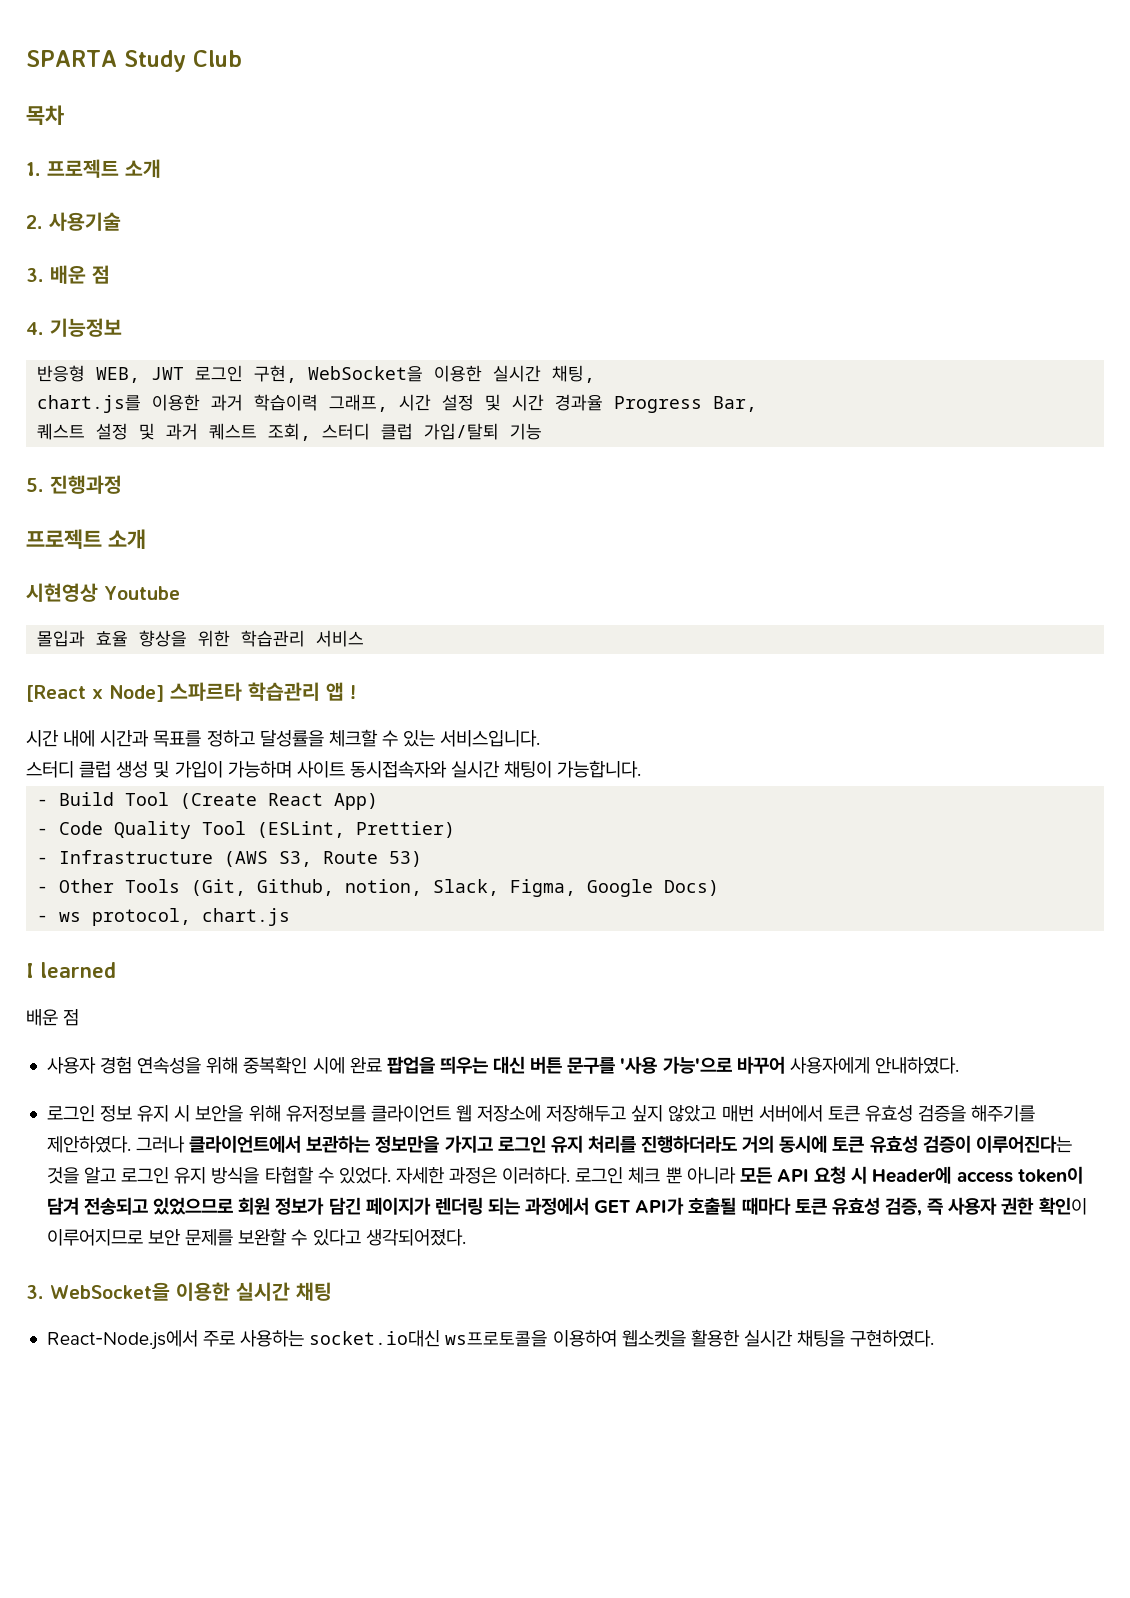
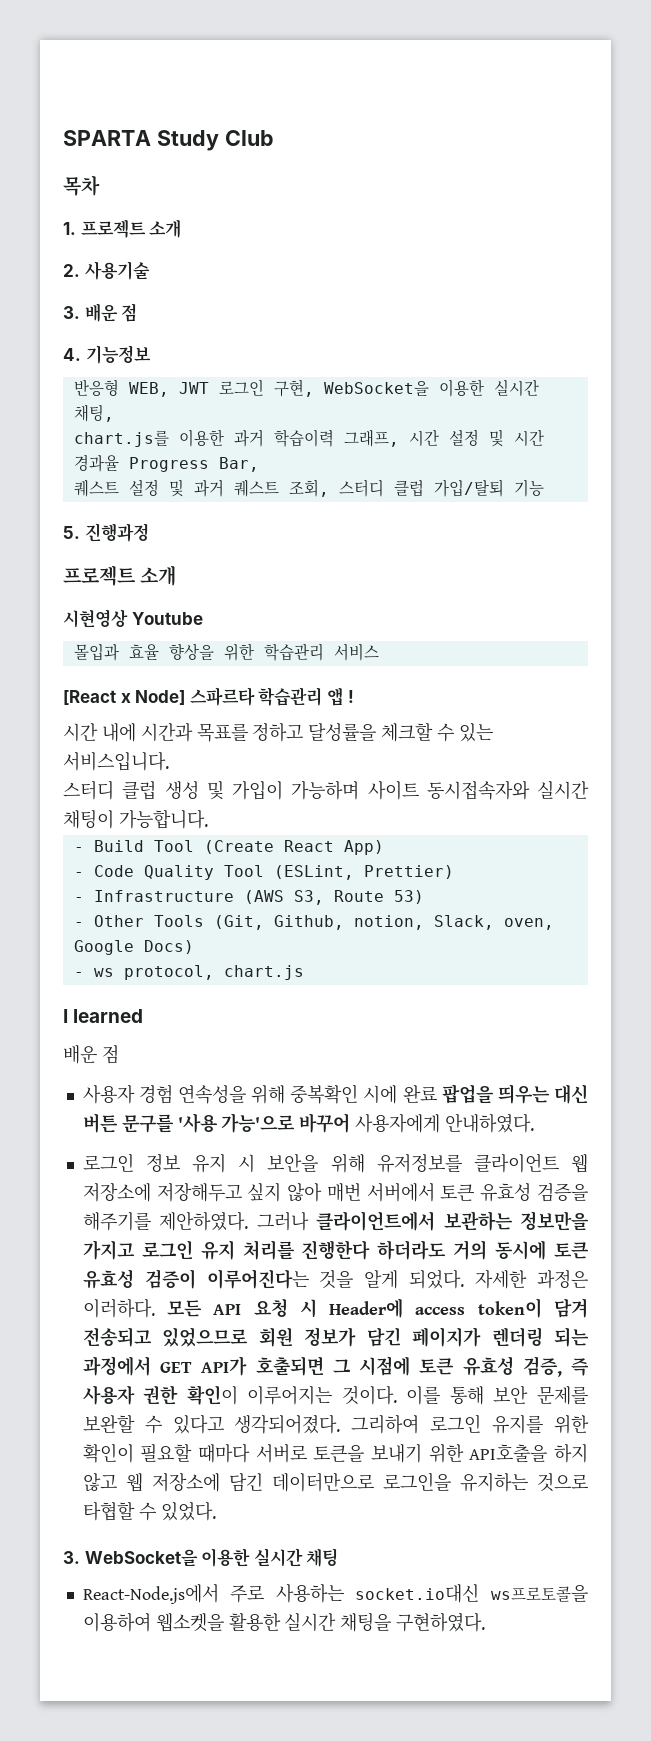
- - Other Tools (Git, Github, notion, Slack, Figma, Google Docs)
+ - Other Tools (Git, Github, notion, Slack, oven, Google Docs)
- 로그인 정보 유지 시 보안을 위해 유저정보를 클라이언트 웹 저장소에 저장해두고 싶지 않았고 매번 서버에서 토큰 유효성 검증을 해주기를 제안하였다.
+ 로그인 정보 유지 시 보안을 위해 유저정보를 클라이언트 웹 저장소에 저장해두고 싶지 않아 매번 서버에서 토큰 유효성 검증을 해주기를 제안하였다.
- 그러나 클라이언트에서 보관하는 정보만을 가지고 로그인 유지 처리를 진행하더라도 거의 동시에 토큰 유효성 검증이 이루어진다는 것을 알고 로그인 유지 방식을 타협할 수 있었다. 자세한 과정은 이러하다. 로그인 체크 뿐 아니라 모든 API 요청 시 Header에 access token이 담겨 전송되고 있었으므로 회원 정보가 담긴 페이지가 렌더링 되는 과정에서 GET API가 호출될 때마다 토큰 유효성 검증, 즉 사용자 권한 확인이 이루어지므로 보안 문제를 보완할 수 있다고 생각되어졌다.
+ 그러나 클라이언트에서 보관하는 정보만을 가지고 로그인 유지 처리를 진행한다 하더라도 거의 동시에 토큰 유효성 검증이 이루어진다는 것을 알게 되었다. 자세한 과정은 이러하다. 모든 API 요청 시 Header에 access token이 담겨 전송되고 있었으므로 회원 정보가 담긴 페이지가 렌더링 되는 과정에서 GET API가 호출되면 그 시점에 토큰 유효성 검증, 즉 사용자 권한 확인이 이루어지는 것이다. 이를 통해 보안 문제를 보완할 수 있다고 생각되어졌다. 그리하여 로그인 유지를 위한 확인이 필요할 때마다 서버로 토큰을 보내기 위한 API호출을 하지 않고 웹 저장소에 담긴 데이터만으로 로그인을 유지하는 것으로 타협할 수 있었다.

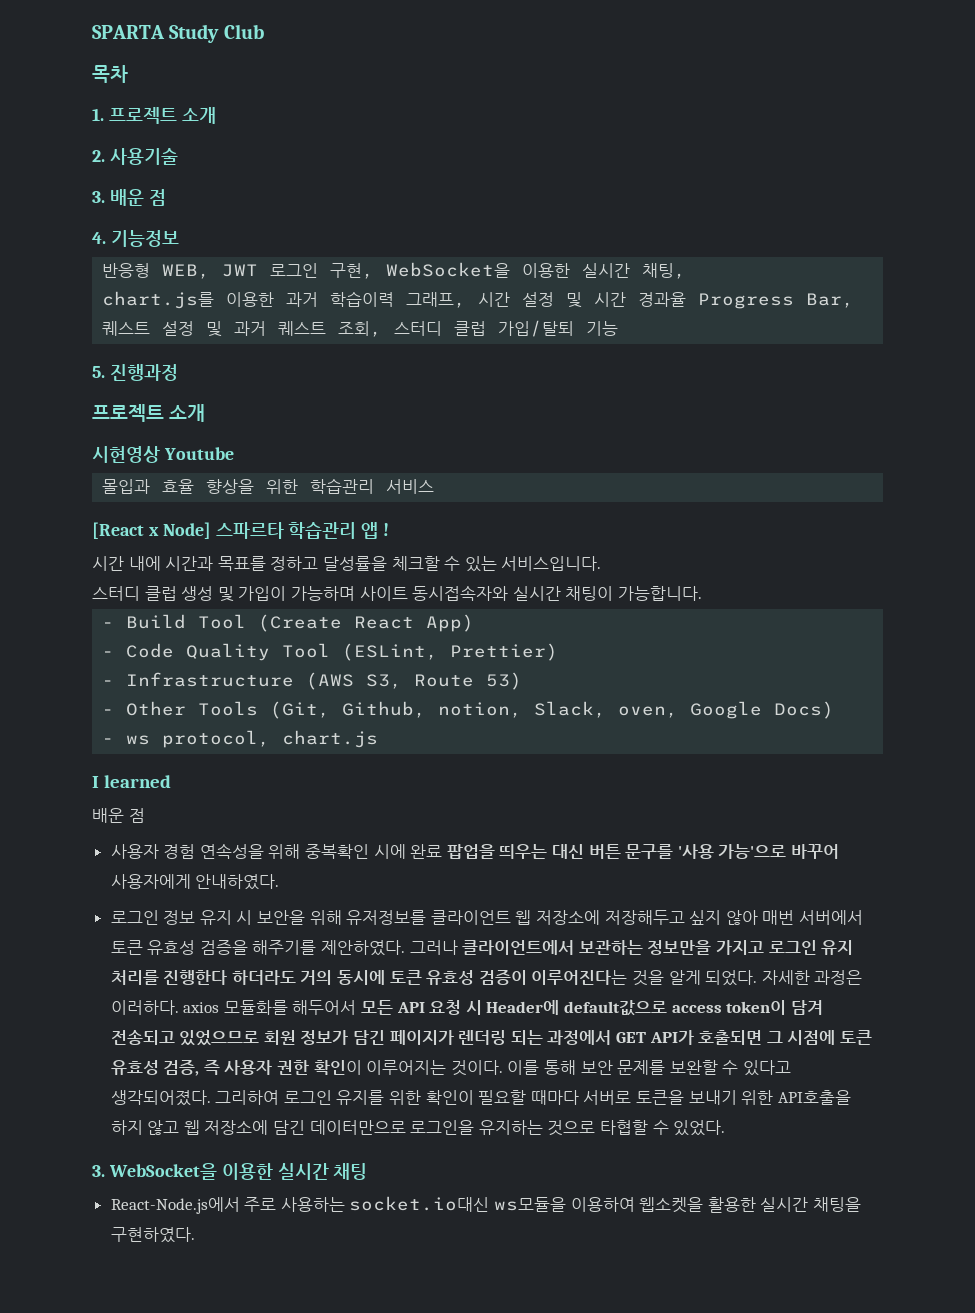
- 자세한 과정은 이러하다. 모든 API 요청 시 Header에 access token이 담겨 전송되고 있었으므로 회원 정보가 담긴 페이지가 렌더링 되는 과정에서 GET API가 호출되면 그 시점에 토큰 유효성 검증, 즉 사용자 권한 확인이 이루어지는 것이다.
+ 자세한 과정은 이러하다. axios 모듈화를 해두어서 모든 API 요청 시 Header에 default값으로 access token이 담겨 전송되고 있었으므로 회원 정보가 담긴 페이지가 렌더링 되는 과정에서 GET API가 호출되면 그 시점에 토큰 유효성 검증, 즉 사용자 권한 확인이 이루어지는 것이다.
- React-Node.js에서 주로 사용하는 socket.io대신 ws프로토콜을 이용하여 웹소켓을 활용한 실시간 채팅을 구현하였다.
+ React-Node.js에서 주로 사용하는 socket.io대신 ws모듈을 이용하여 웹소켓을 활용한 실시간 채팅을 구현하였다.

